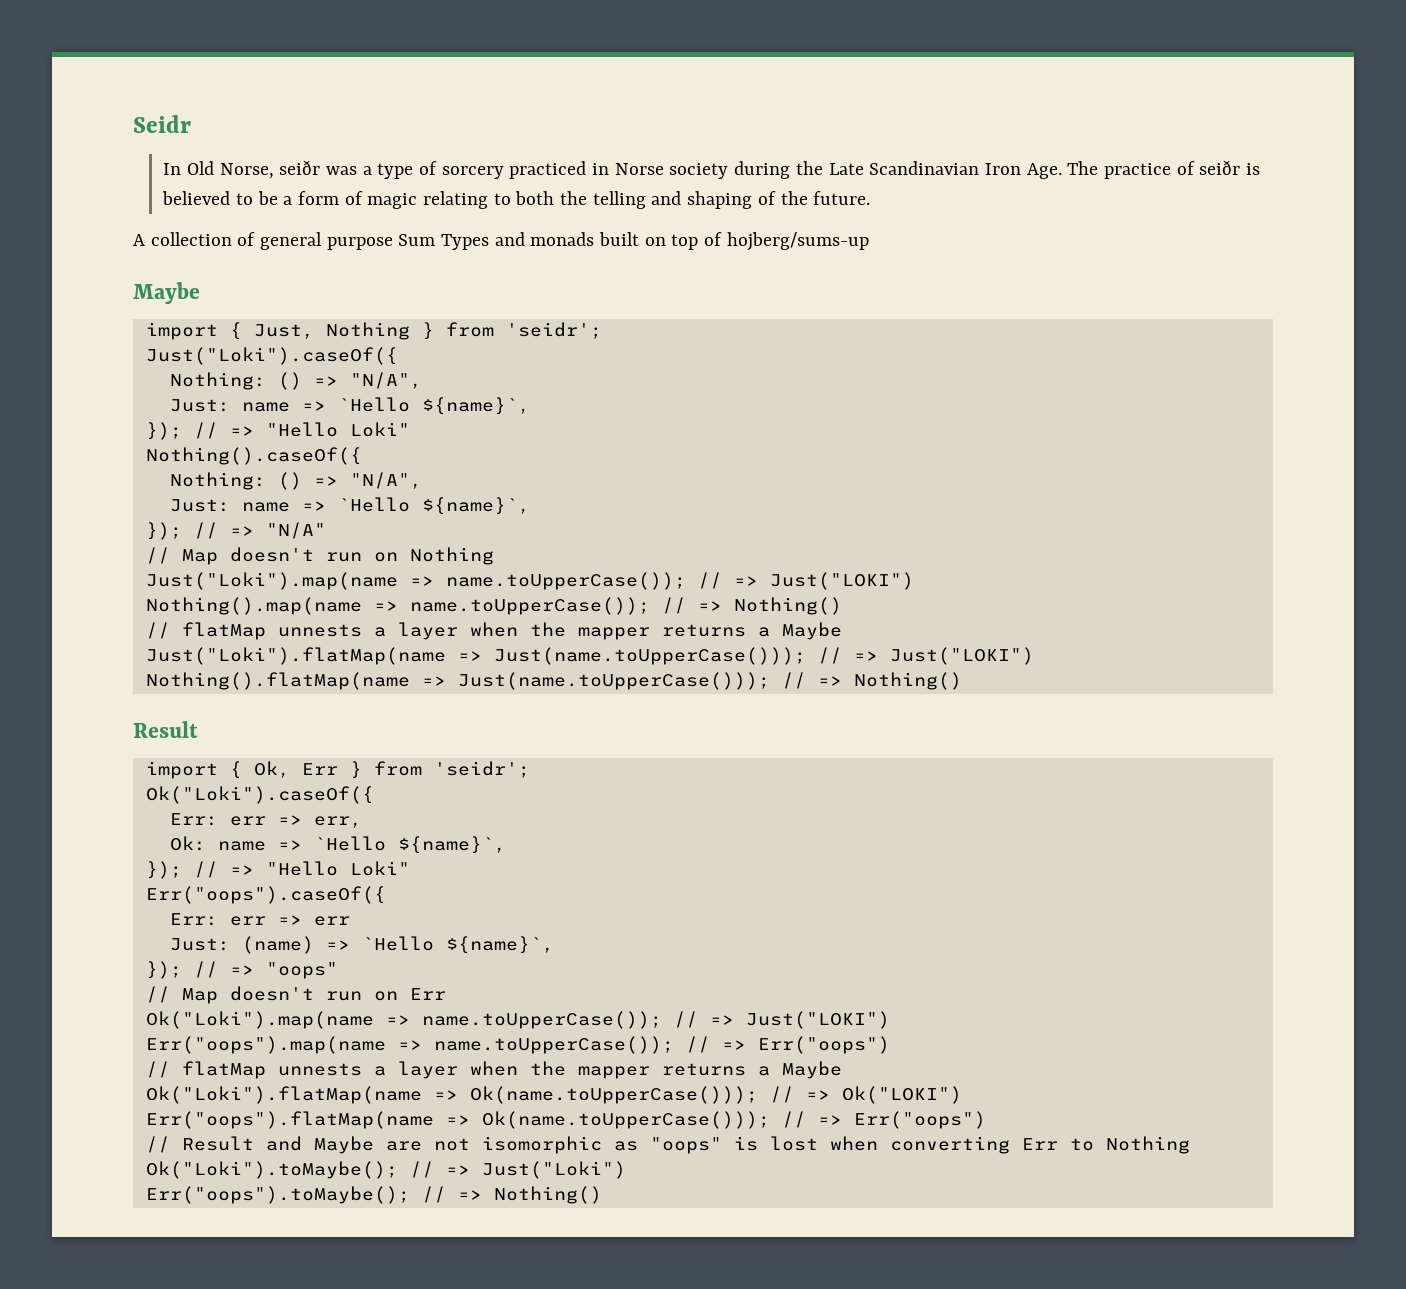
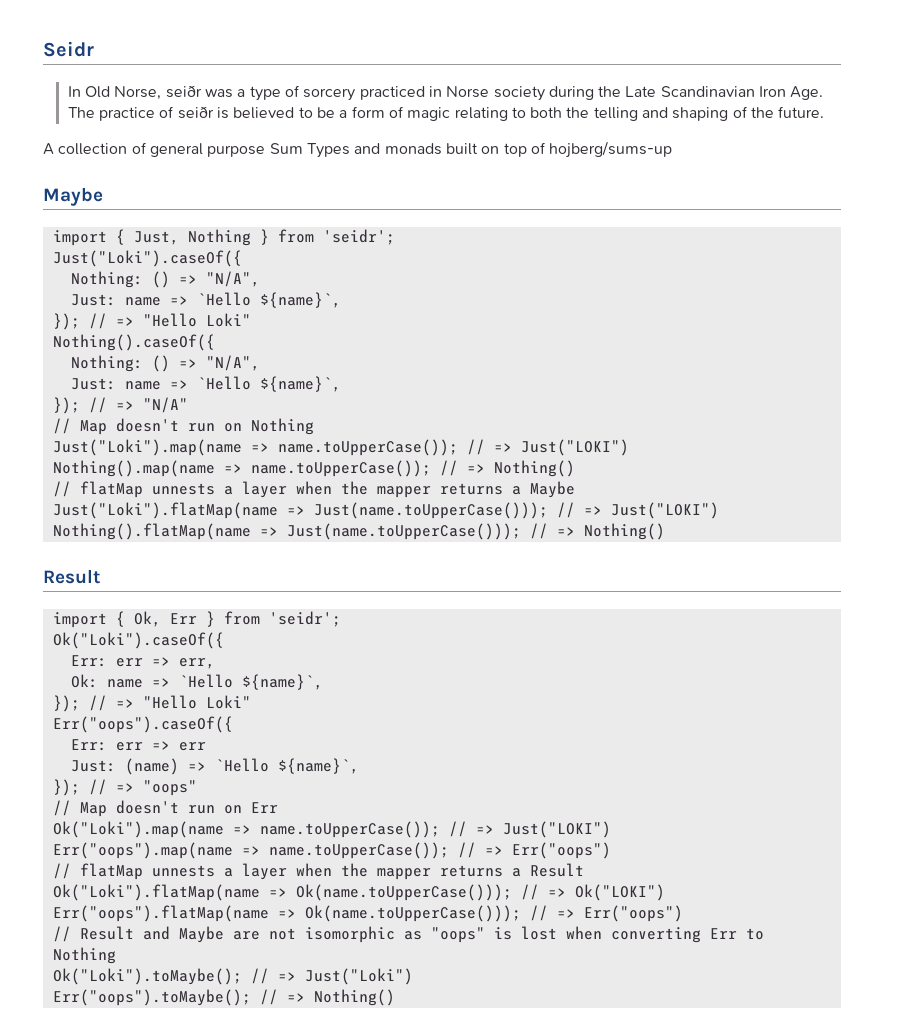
  Err("oops").map(name => name.toUpperCase()); // => Err("oops")
- // flatMap unnests a layer when the mapper returns a Maybe
+ // flatMap unnests a layer when the mapper returns a Result

